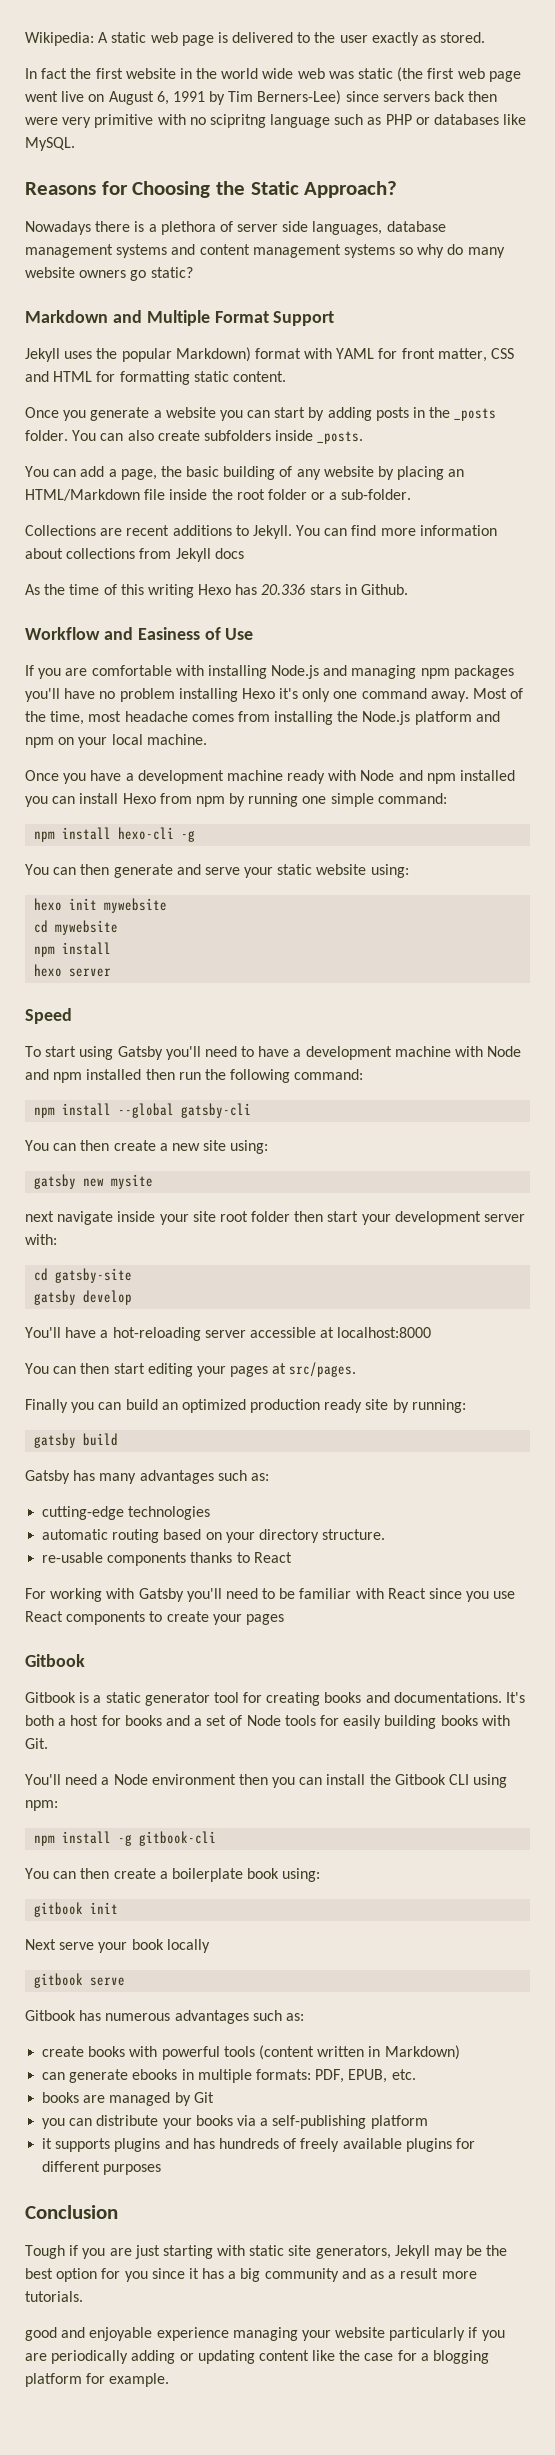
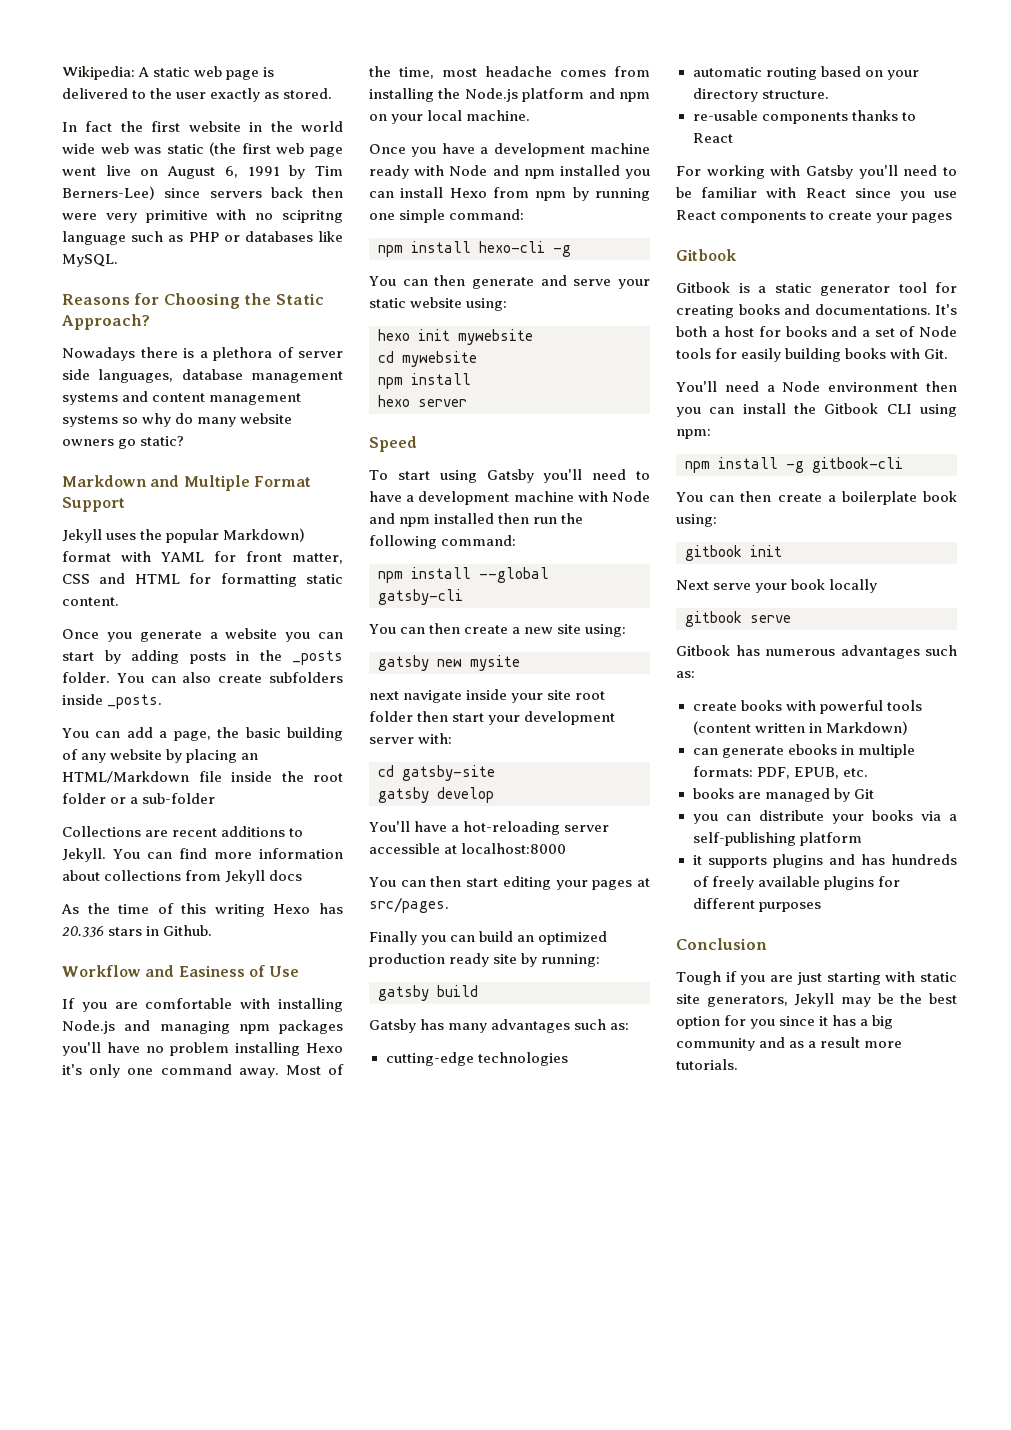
- You can add a page, the basic building of any website by placing an HTML/Markdown file inside the root folder or a sub-folder.
+ You can add a page, the basic building of any website by placing an HTML/Markdown file inside the root folder or a sub-folder
- good and enjoyable experience managing your website particularly if you are periodically adding or updating content like the case for a blogging platform for example.

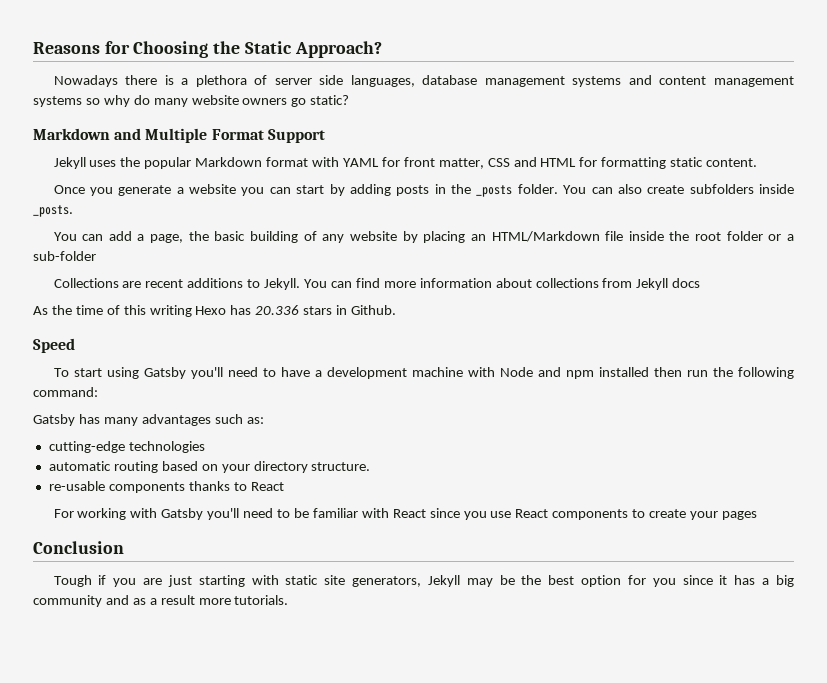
- Wikipedia: A static web page is delivered to the user exactly as stored.
- In fact the first website in the world wide web was static (the first web page went live on August 6, 1991 by Tim Berners-Lee) since servers back then were very primitive with no scipritng language such as PHP or databases like MySQL.
- Jekyll uses the popular Markdown) format with YAML for front matter, CSS and HTML for formatting static content.
+ Jekyll uses the popular Markdown format with YAML for front matter, CSS and HTML for formatting static content.
- Workflow and Easiness of Use
- If you are comfortable with installing Node.js and managing npm packages you'll have no problem installing Hexo it's only one command away. Most of the time, most headache comes from installing the Node.js platform and npm on your local machine.
- Once you have a development machine ready with Node and npm installed you can install Hexo from npm by running one simple command:
- npm install hexo-cli -g
- You can then generate and serve your static website using:
- hexo init mywebsite
- cd mywebsite
- npm install
- hexo server
- npm install --global gatsby-cli
- You can then create a new site using:
- gatsby new mysite
- next navigate inside your site root folder then start your development server with:
- cd gatsby-site
- gatsby develop
- You'll have a hot-reloading server accessible at localhost:8000
- You can then start editing your pages at src/pages.
- Finally you can build an optimized production ready site by running:
- gatsby build
  For working with Gatsby you'll need to be familiar with React since you use React components to create your pages
- Gitbook
- Gitbook is a static generator tool for creating books and documentations. It's both a host for books and a set of Node tools for easily building books with Git.
- You'll need a Node environment then you can install the Gitbook CLI using npm:
- npm install -g gitbook-cli
- You can then create a boilerplate book using:
- gitbook init
- Next serve your book locally
- gitbook serve
- Gitbook has numerous advantages such as:
- create books with powerful tools (content written in Markdown)
- can generate ebooks in multiple formats: PDF, EPUB, etc.
- books are managed by Git
- you can distribute your books via a self-publishing platform
- it supports plugins and has hundreds of freely available plugins for different purposes

